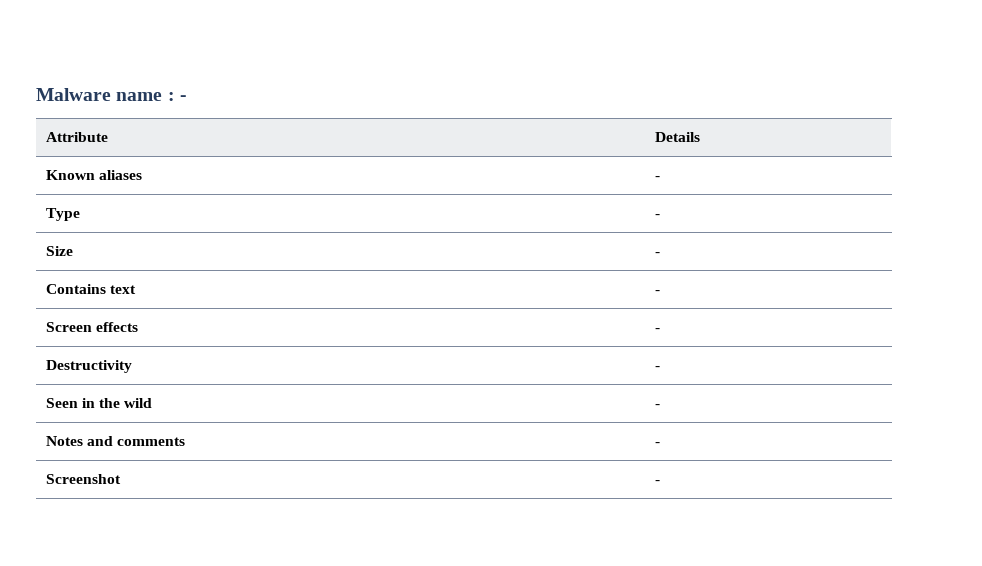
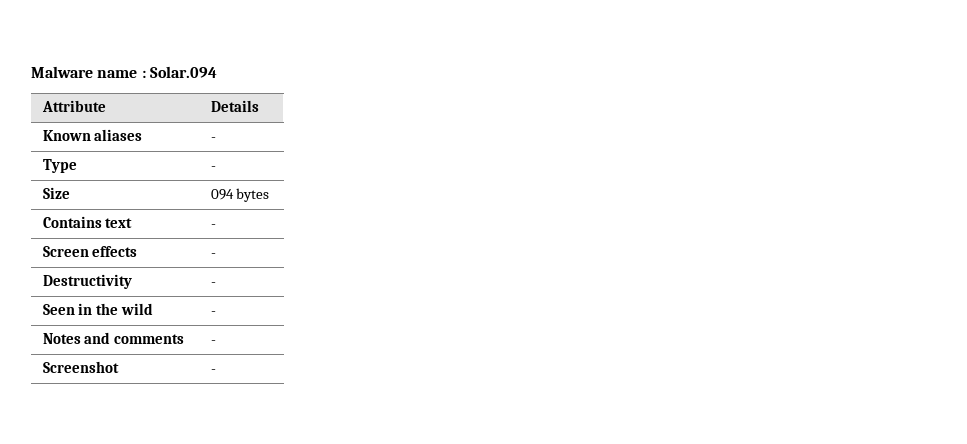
- Malware name : -
+ Malware name : Solar.094
- Size | -
+ Size | 094 bytes

